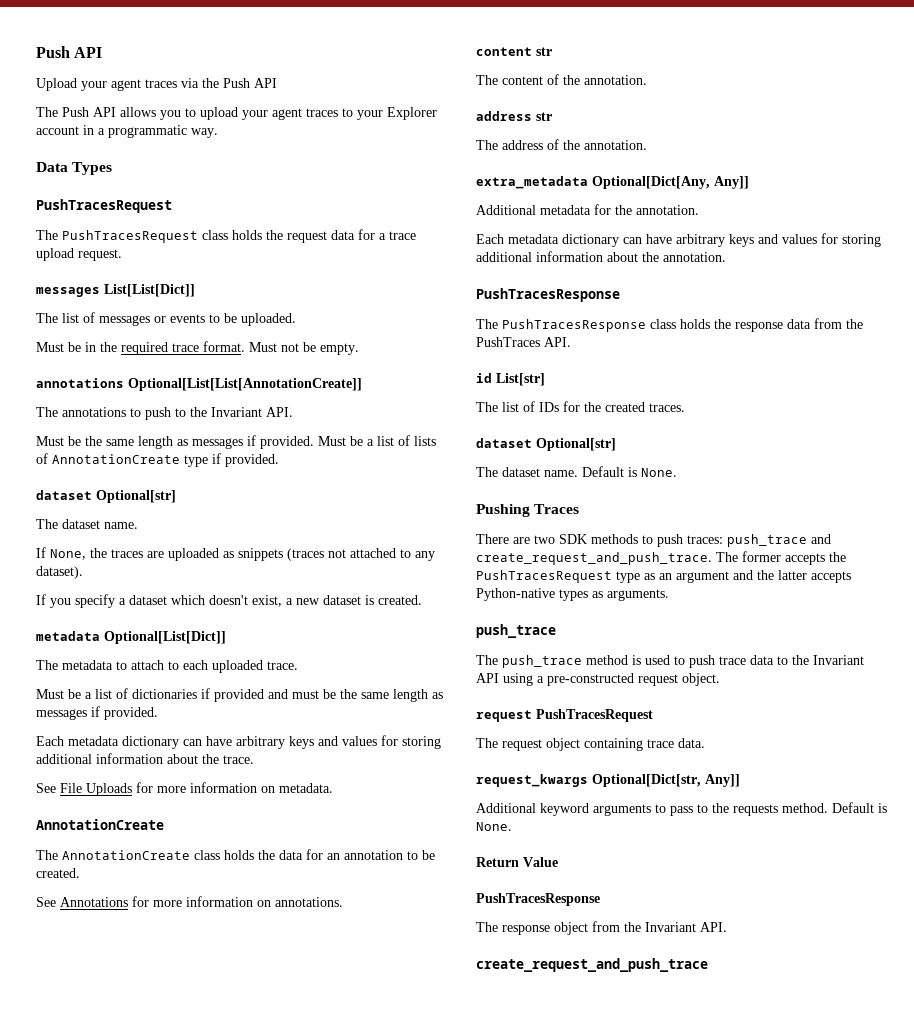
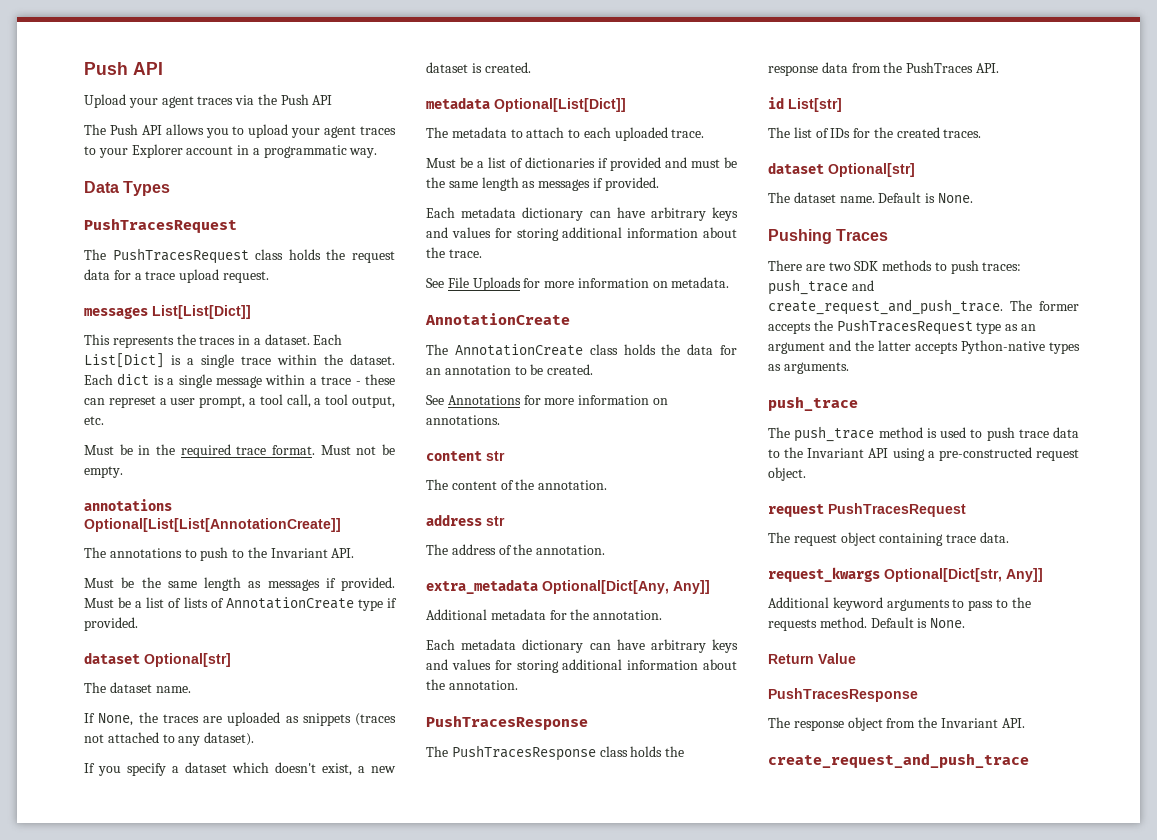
- The list of messages or events to be uploaded.
+ This represents the traces in a dataset. Each List[Dict] is a single trace within the dataset. Each dict is a single message within a trace - these can represet a user prompt, a tool call, a tool output, etc.

